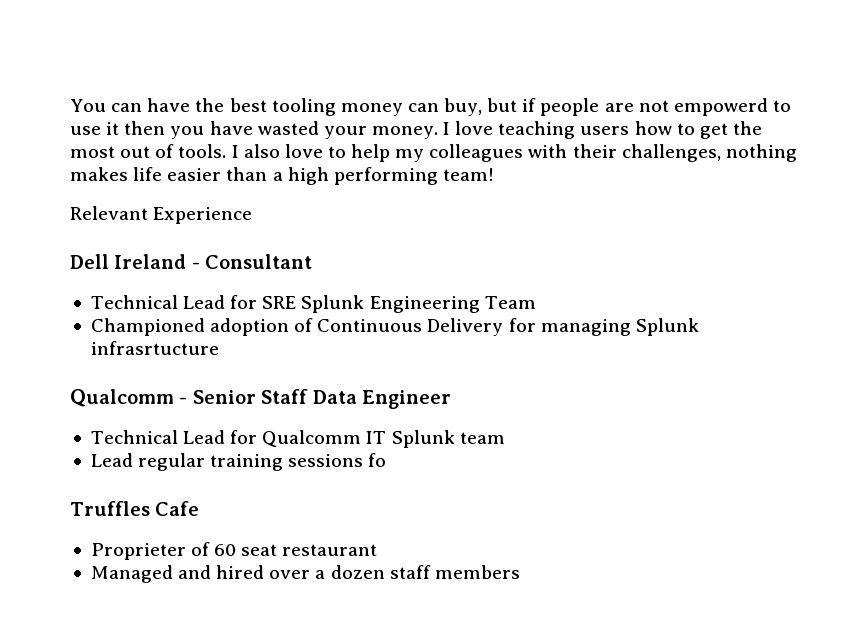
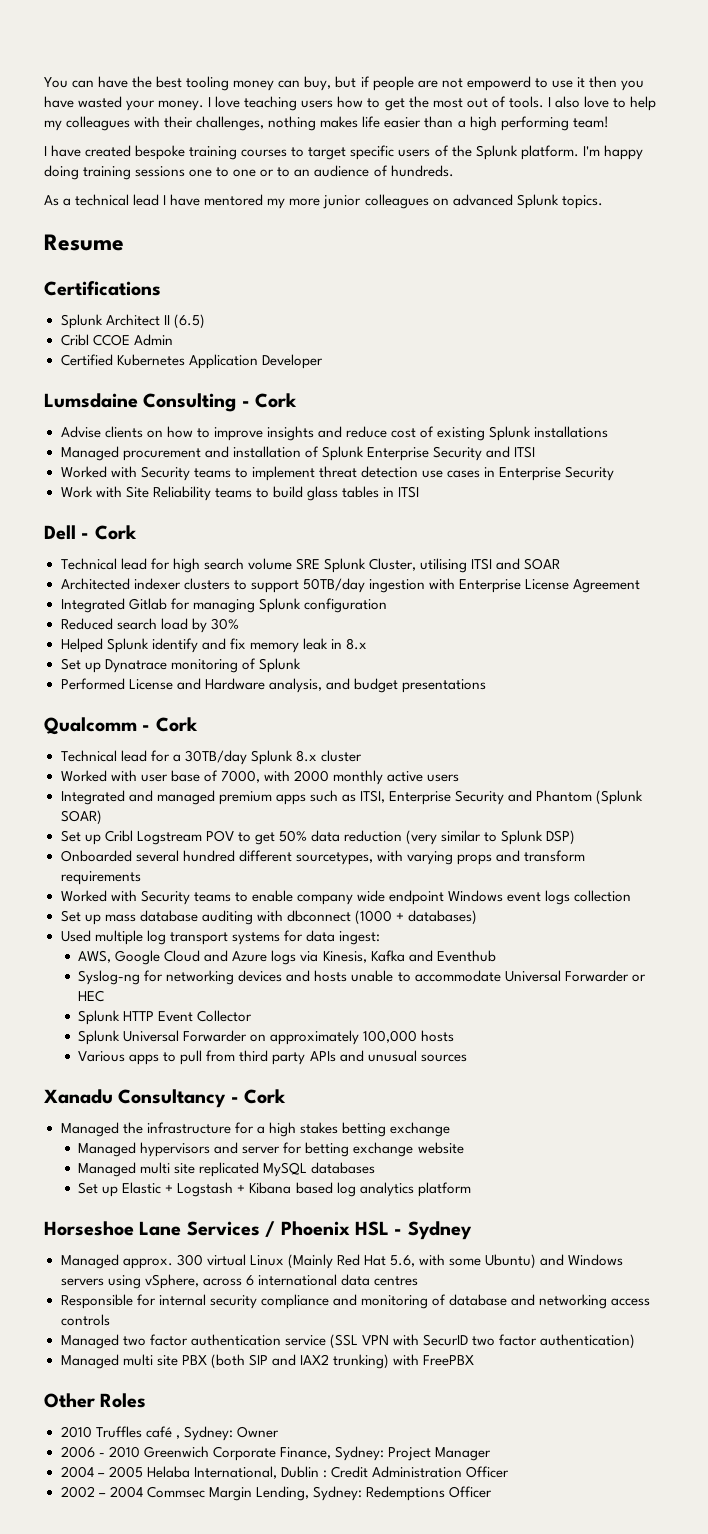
- Relevant Experience
- Dell Ireland - Consultant
- Technical Lead for SRE Splunk Engineering Team
- Championed adoption of Continuous Delivery for managing Splunk infrasrtucture
- Qualcomm - Senior Staff Data Engineer
- Technical Lead for Qualcomm IT Splunk team
- Lead regular training sessions fo
- Truffles Cafe
- Proprieter of 60 seat restaurant
- Managed and hired over a dozen staff members
+ I have created bespoke training courses to target specific users of the Splunk platform. I'm happy doing training sessions one to one or to an audience of hundreds.
+ As a technical lead I have mentored my more junior colleagues on advanced Splunk topics.
+ Resume
+ Certifications
+ Splunk Architect II (6.5)
+ Cribl CCOE Admin
+ Certified Kubernetes Application Developer
+ Lumsdaine Consulting - Cork
+ Advise clients on how to improve insights and reduce cost of existing Splunk installations
+ Managed procurement and installation of Splunk Enterprise Security and ITSI
+ Worked with Security teams to implement threat detection use cases in Enterprise Security
+ Work with Site Reliability teams to build glass tables in ITSI
+ Dell - Cork
+ Technical lead for high search volume SRE Splunk Cluster, utilising ITSI and SOAR
+ Architected indexer clusters to support 50TB/day ingestion with Enterprise License Agreement
+ Integrated Gitlab for managing Splunk configuration
+ Reduced search load by 30%
+ Helped Splunk identify and fix memory leak in 8.x
+ Set up Dynatrace monitoring of Splunk
+ Performed License and Hardware analysis, and budget presentations
+ Qualcomm - Cork
+ Technical lead for a 30TB/day Splunk 8.x cluster
+ Worked with user base of 7000, with 2000 monthly active users
+ Integrated and managed premium apps such as ITSI, Enterprise Security and Phantom (Splunk SOAR)
+ Set up Cribl Logstream POV to get 50% data reduction (very similar to Splunk DSP)
+ Onboarded several hundred different sourcetypes, with varying props and transform requirements
+ Worked with Security teams to enable company wide endpoint Windows event logs collection
+ Set up mass database auditing with dbconnect (1000 + databases)
+ Used multiple log transport systems for data ingest:
+ AWS, Google Cloud and Azure logs via Kinesis, Kafka and Eventhub
+ Syslog-ng for networking devices and hosts unable to accommodate Universal Forwarder or HEC
+ Splunk HTTP Event Collector
+ Splunk Universal Forwarder on approximately 100,000 hosts
+ Various apps to pull from third party APIs and unusual sources
+ Xanadu Consultancy - Cork
+ Managed the infrastructure for a high stakes betting exchange
+ Managed hypervisors and server for betting exchange website
+ Managed multi site replicated MySQL databases
+ Set up Elastic + Logstash + Kibana based log analytics platform
+ Horseshoe Lane Services / Phoenix HSL - Sydney
+ Managed approx. 300 virtual Linux (Mainly Red Hat 5.6, with some Ubuntu) and Windows servers using vSphere, across 6 international data centres
+ Responsible for internal security compliance and monitoring of database and networking access controls
+ Managed two factor authentication service (SSL VPN with SecurID two factor authentication)
+ Managed multi site PBX (both SIP and IAX2 trunking) with FreePBX
+ Other Roles
+ 2010 Truffles café , Sydney: Owner
+ 2006 - 2010 Greenwich Corporate Finance, Sydney: Project Manager
+ 2004 – 2005 Helaba International, Dublin : Credit Administration Officer
+ 2002 – 2004 Commsec Margin Lending, Sydney: Redemptions Officer

